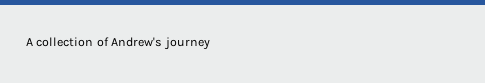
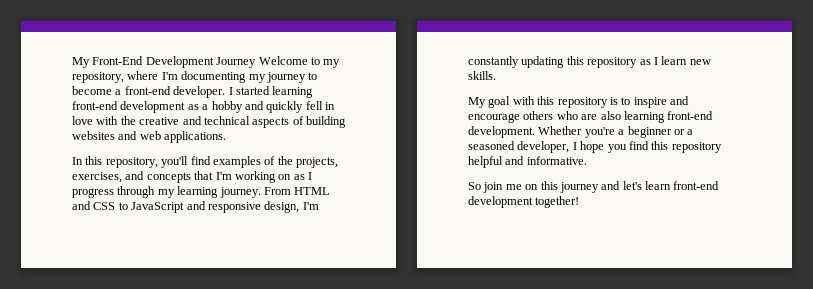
- A collection of Andrew's journey
+ My Front-End Development Journey Welcome to my repository, where I'm documenting my journey to become a front-end developer. I started learning front-end development as a hobby and quickly fell in love with the creative and technical aspects of building websites and web applications.
+ In this repository, you'll find examples of the projects, exercises, and concepts that I'm working on as I progress through my learning journey. From HTML and CSS to JavaScript and responsive design, I'm constantly updating this repository as I learn new skills.
+ My goal with this repository is to inspire and encourage others who are also learning front-end development. Whether you're a beginner or a seasoned developer, I hope you find this repository helpful and informative.
+ So join me on this journey and let's learn front-end development together!

